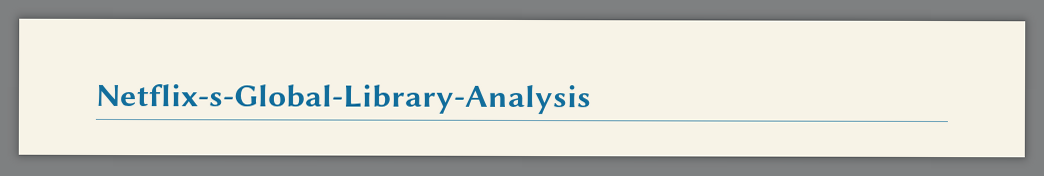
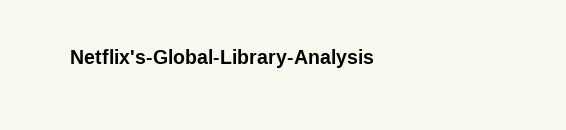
- Netflix-s-Global-Library-Analysis
+ Netflix's-Global-Library-Analysis

